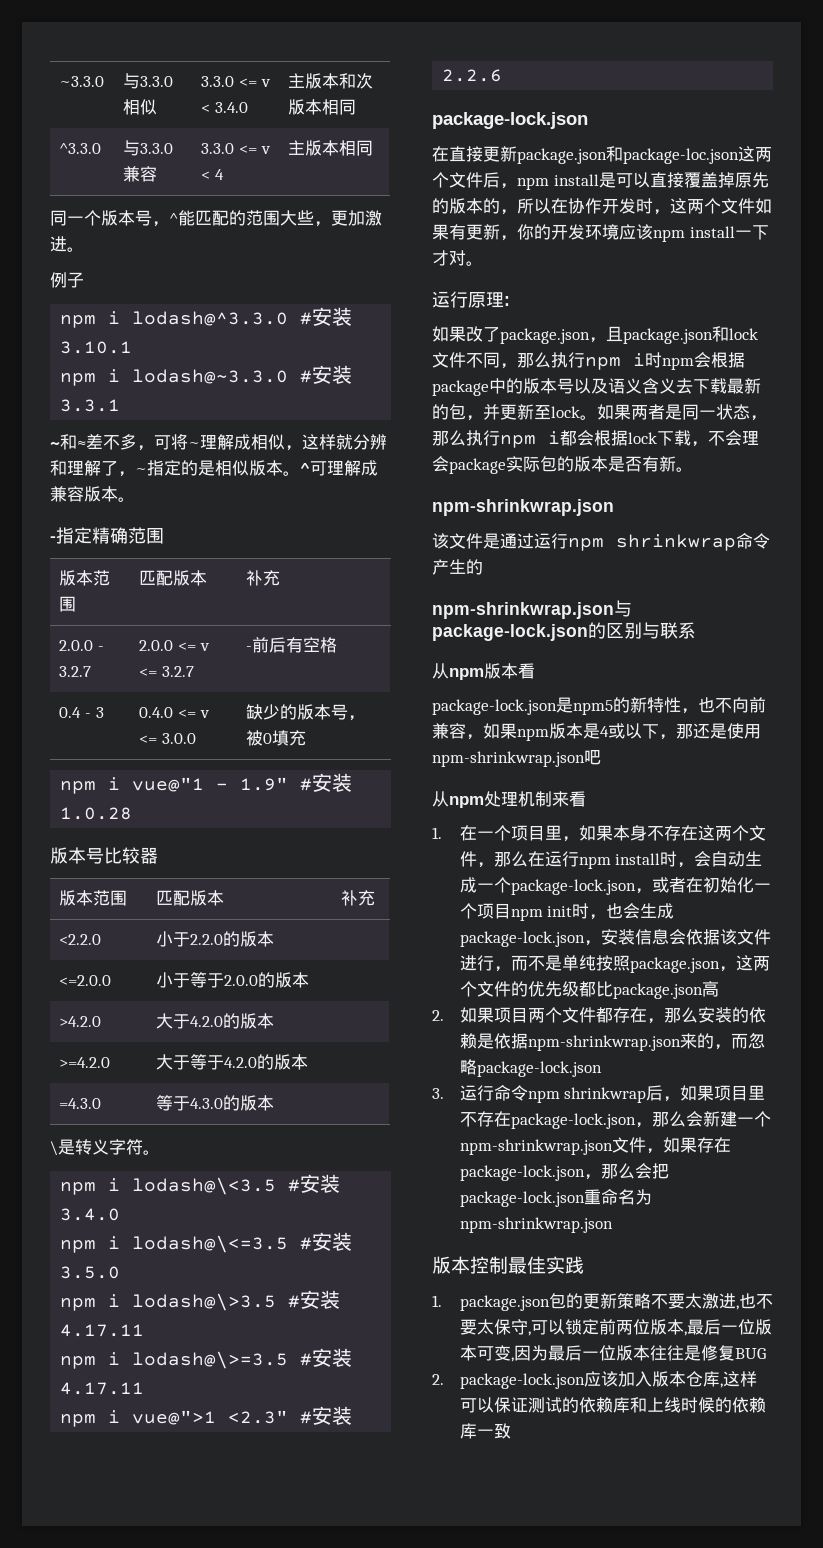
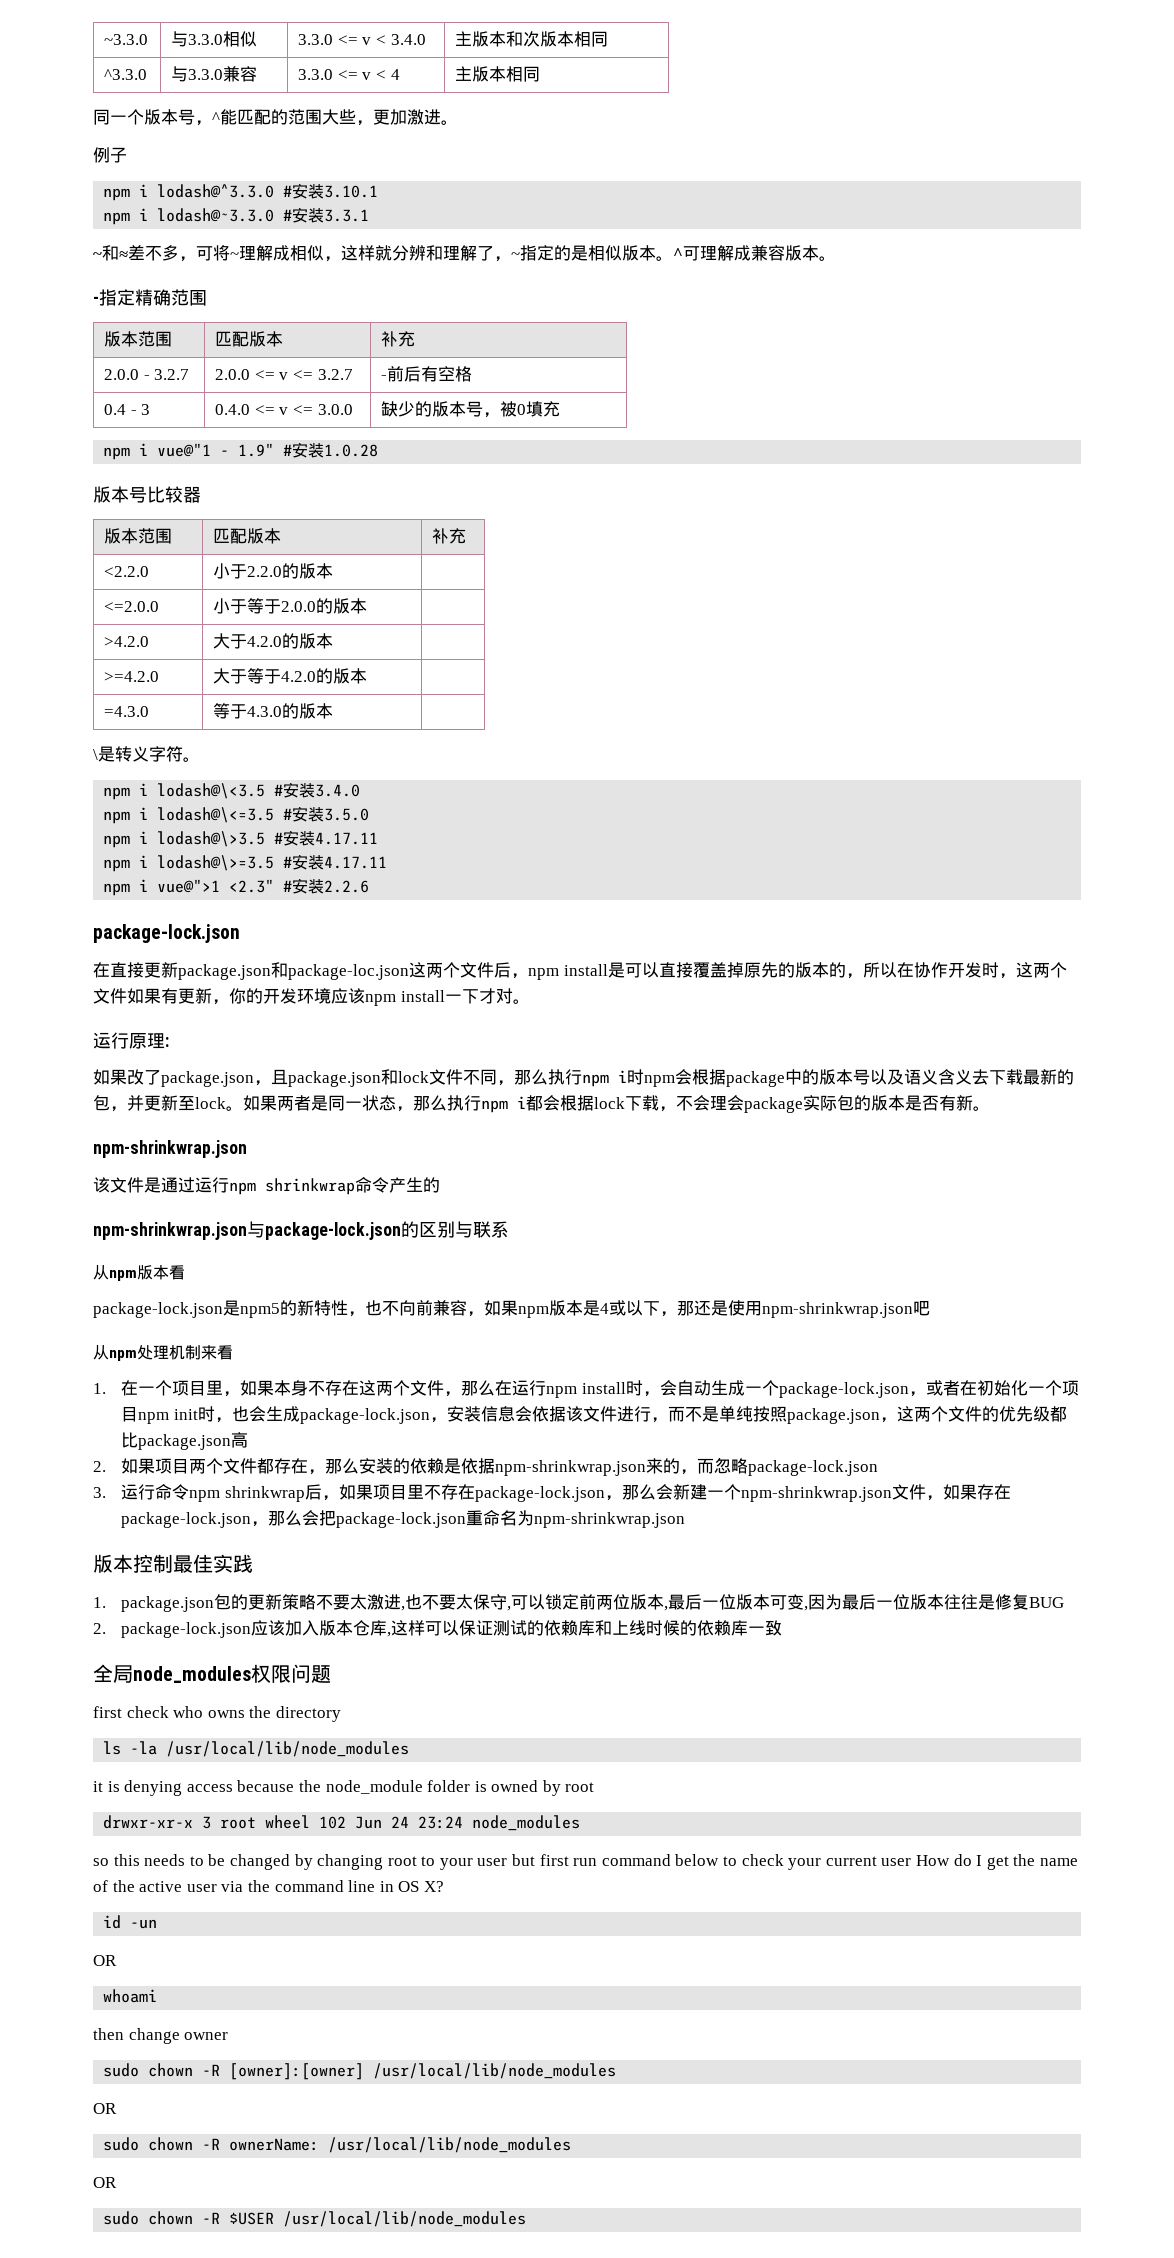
+ 全局node_modules权限问题
+ first check who owns the directory
+ ls -la /usr/local/lib/node_modules
+ it is denying access because the node_module folder is owned by root
+ drwxr-xr-x 3 root wheel 102 Jun 24 23:24 node_modules
+ so this needs to be changed by changing root to your user but first run command below to check your current user How do I get the name of the active user via the command line in OS X?
+ id -un
+ OR
+ whoami
+ then change owner
+ sudo chown -R [owner]:[owner] /usr/local/lib/node_modules
+ OR
+ sudo chown -R ownerName: /usr/local/lib/node_modules
+ OR
+ sudo chown -R $USER /usr/local/lib/node_modules

